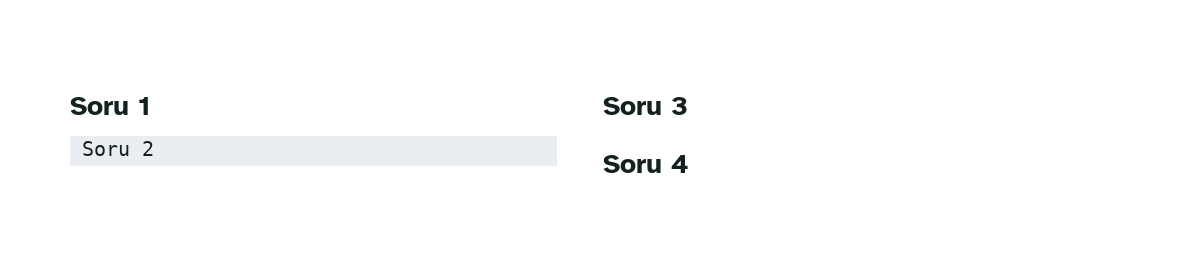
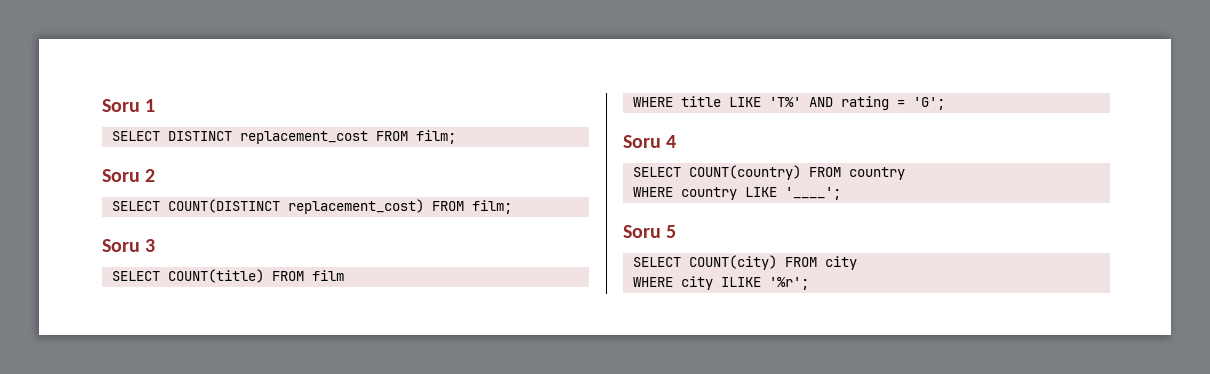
+ SELECT DISTINCT replacement_cost FROM film;
  Soru 2
+ SELECT COUNT(DISTINCT replacement_cost) FROM film;
  Soru 3
+ SELECT COUNT(title) FROM film
+ WHERE title LIKE 'T%' AND rating = 'G';
  Soru 4
+ SELECT COUNT(country) FROM country
+ WHERE country LIKE '____';
+ Soru 5
+ SELECT COUNT(city) FROM city
+ WHERE city ILIKE '%r';

